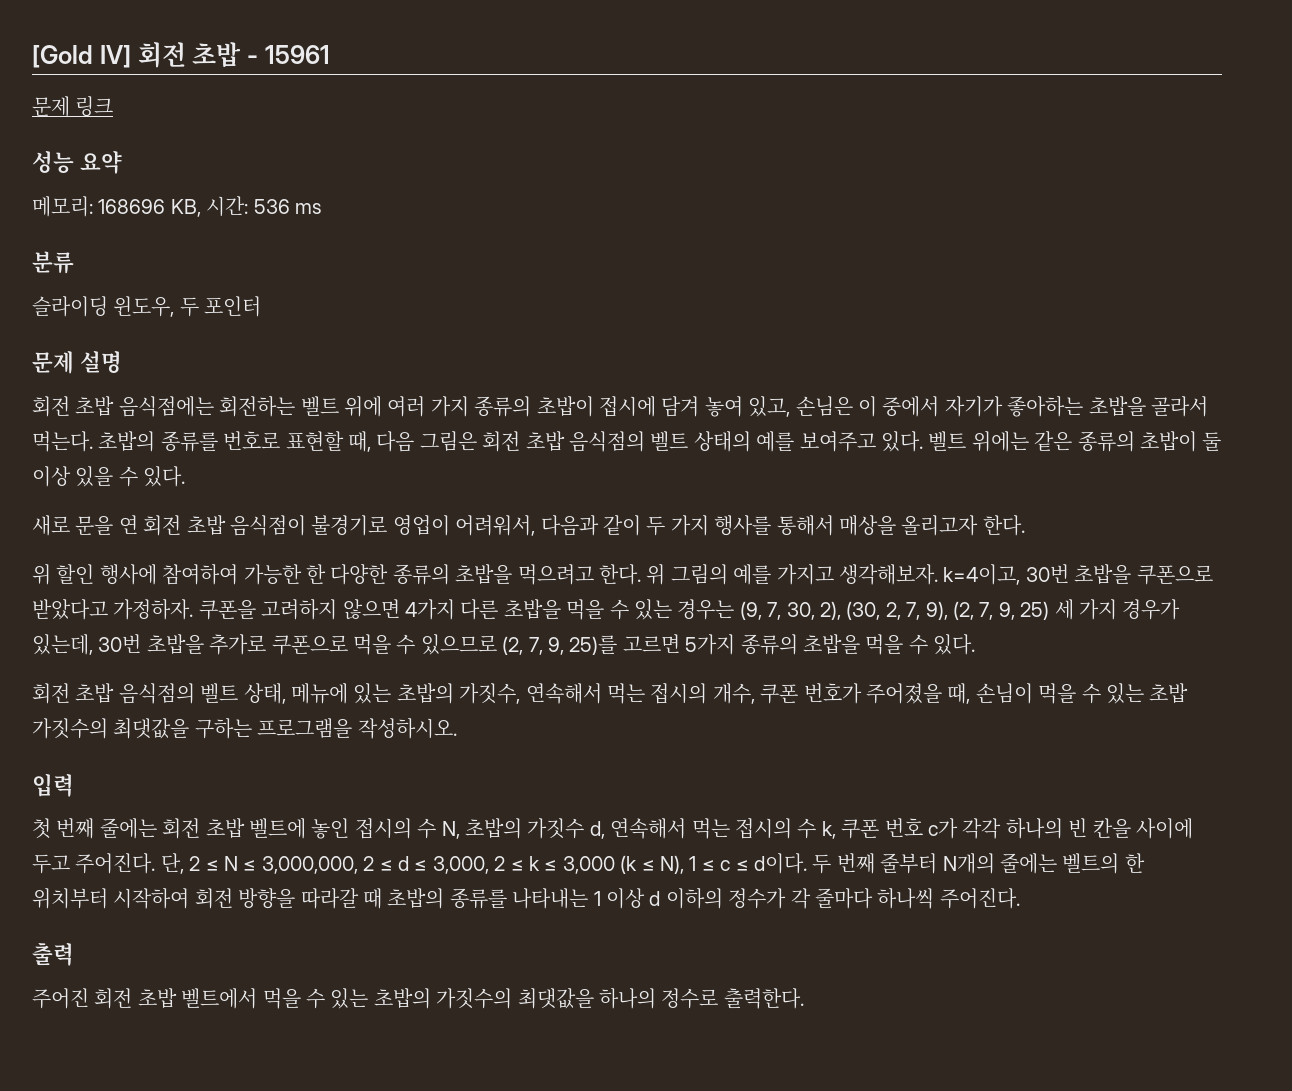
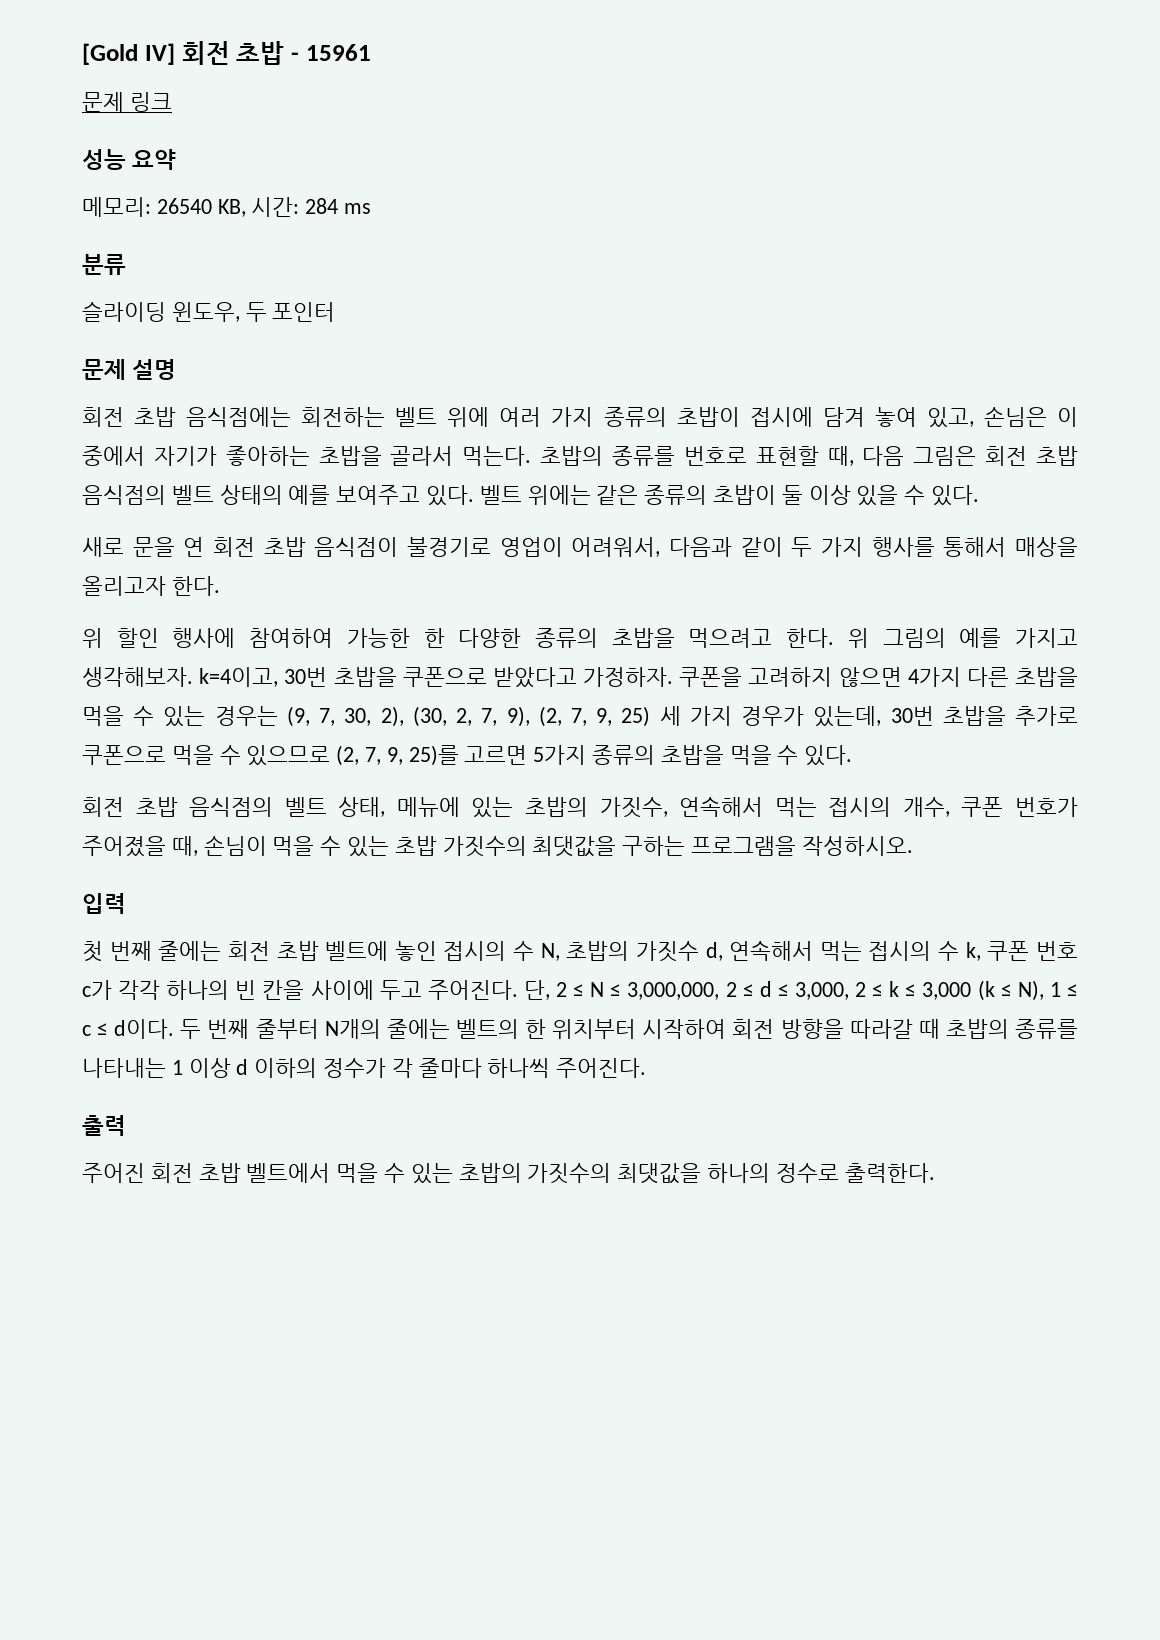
- 메모리: 168696 KB, 시간: 536 ms
+ 메모리: 26540 KB, 시간: 284 ms

